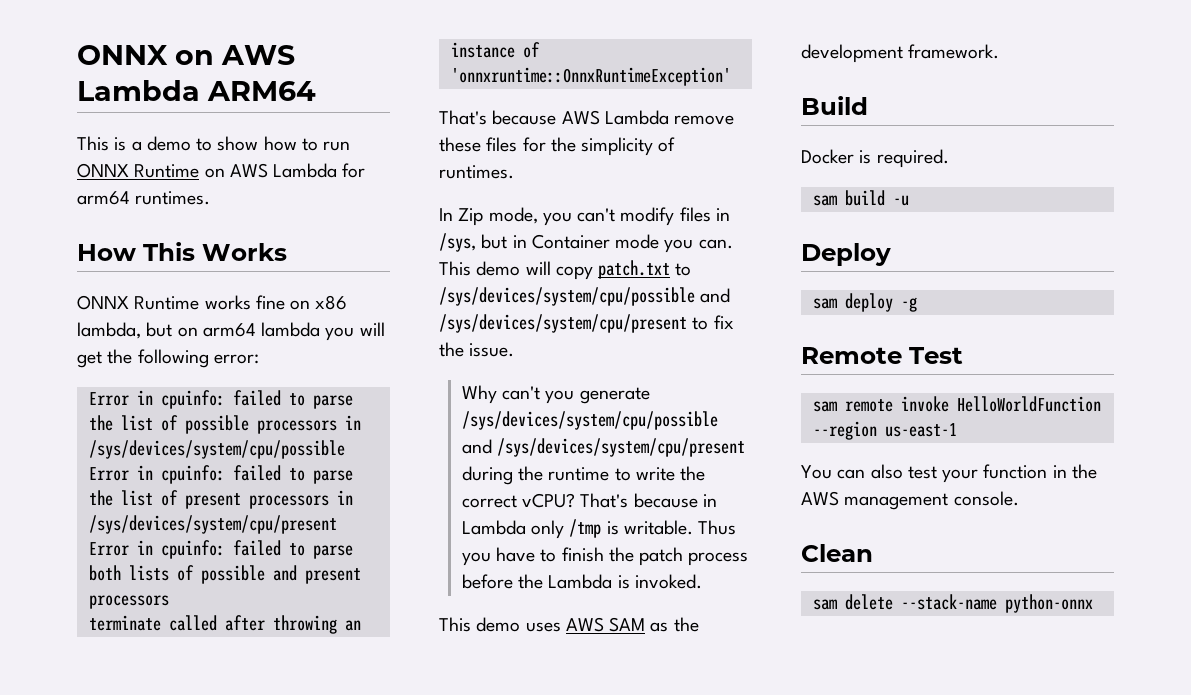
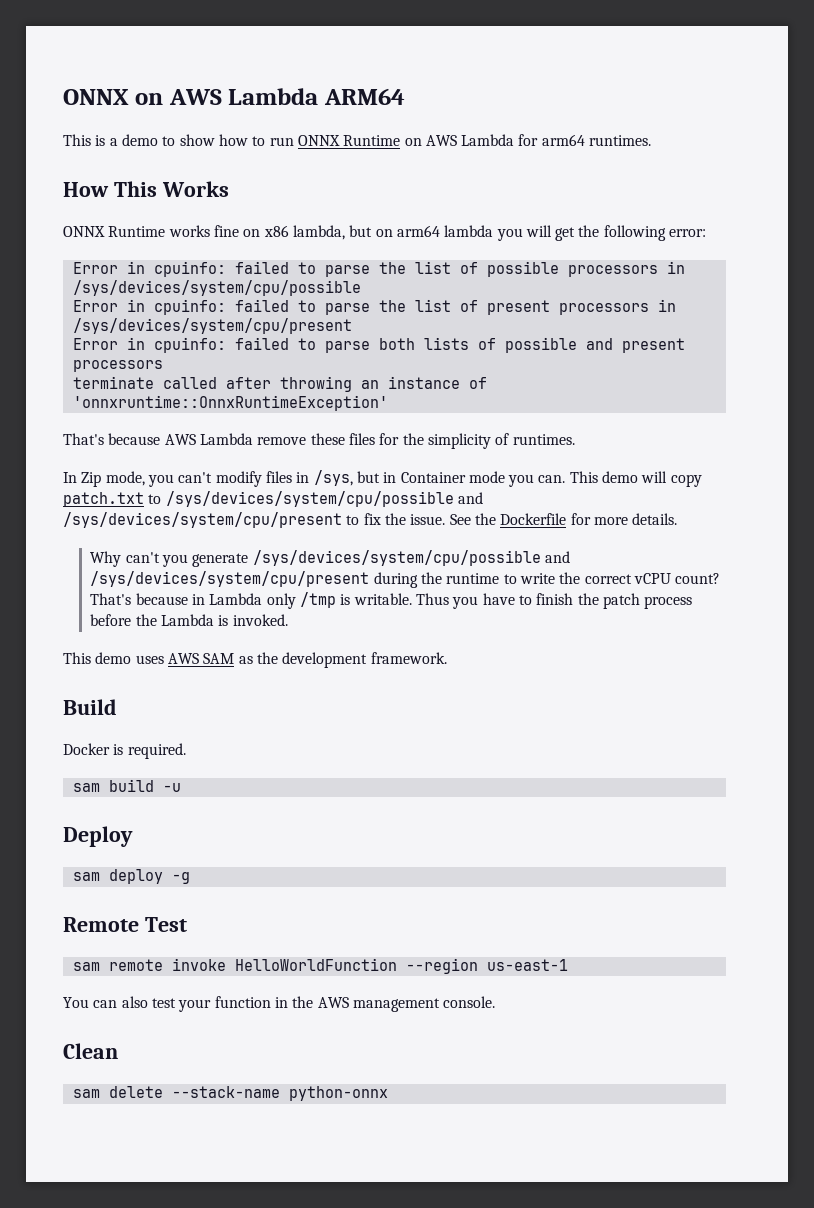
+ See the Dockerfile for more details.
- Why can't you generate /sys/devices/system/cpu/possible and /sys/devices/system/cpu/present during the runtime to write the correct vCPU?
+ Why can't you generate /sys/devices/system/cpu/possible and /sys/devices/system/cpu/present during the runtime to write the correct vCPU count?

